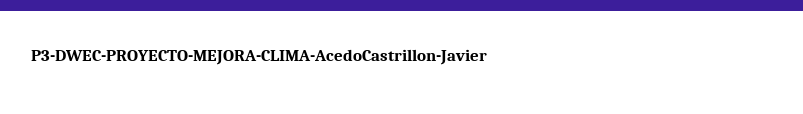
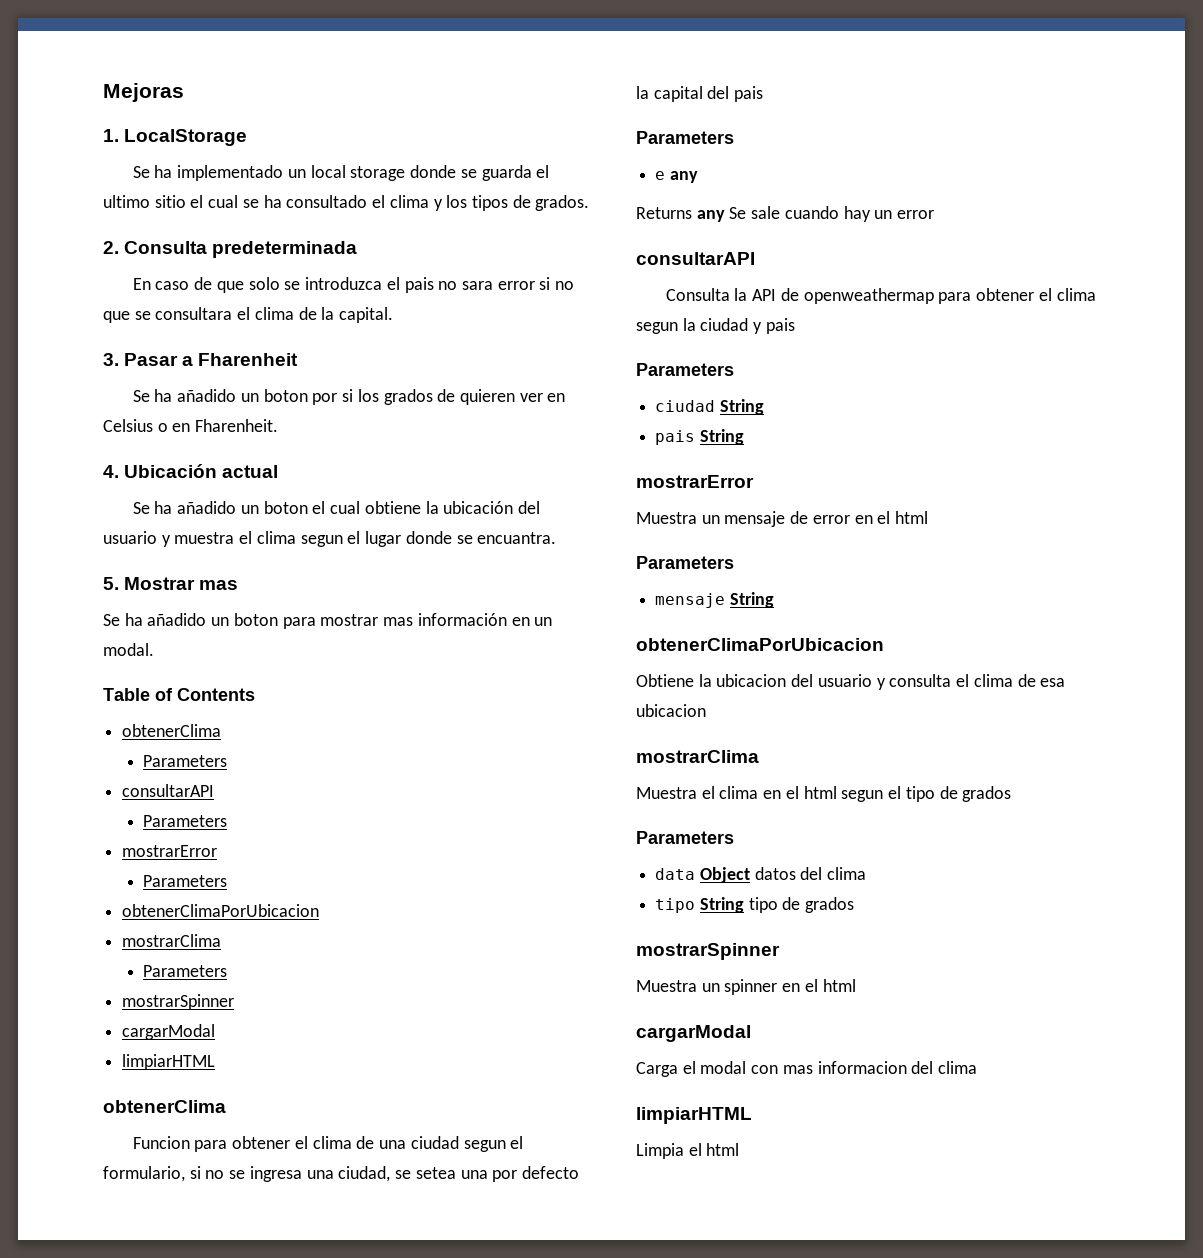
- P3-DWEC-PROYECTO-MEJORA-CLIMA-AcedoCastrillon-Javier
+ Mejoras
+ 1. LocalStorage
+ Se ha implementado un local storage donde se guarda el ultimo sitio el cual se ha consultado el clima y los tipos de grados.
+ 2. Consulta predeterminada
+ En caso de que solo se introduzca el pais no sara error si no que se consultara el clima de la capital.
+ 3. Pasar a Fharenheit
+ Se ha añadido un boton por si los grados de quieren ver en Celsius o en Fharenheit.
+ 4. Ubicación actual
+ Se ha añadido un boton el cual obtiene la ubicación del usuario y muestra el clima segun el lugar donde se encuantra.
+ 5. Mostrar mas
+ Se ha añadido un boton para mostrar mas información en un modal.
+ Table of Contents
+ obtenerClima
+ Parameters
+ consultarAPI
+ Parameters
+ mostrarError
+ Parameters
+ obtenerClimaPorUbicacion
+ mostrarClima
+ Parameters
+ mostrarSpinner
+ cargarModal
+ limpiarHTML
+ obtenerClima
+ Funcion para obtener el clima de una ciudad segun el formulario, si no se ingresa una ciudad, se setea una por defecto la capital del pais
+ Parameters
+ e any
+ Returns any Se sale cuando hay un error
+ consultarAPI
+ Consulta la API de openweathermap para obtener el clima segun la ciudad y pais
+ Parameters
+ ciudad String
+ pais String
+ mostrarError
+ Muestra un mensaje de error en el html
+ Parameters
+ mensaje String
+ obtenerClimaPorUbicacion
+ Obtiene la ubicacion del usuario y consulta el clima de esa ubicacion
+ mostrarClima
+ Muestra el clima en el html segun el tipo de grados
+ Parameters
+ data Object datos del clima
+ tipo String tipo de grados
+ mostrarSpinner
+ Muestra un spinner en el html
+ cargarModal
+ Carga el modal con mas informacion del clima
+ limpiarHTML
+ Limpia el html

